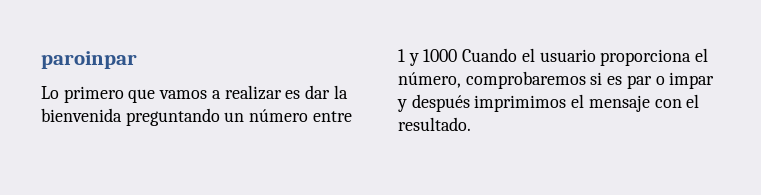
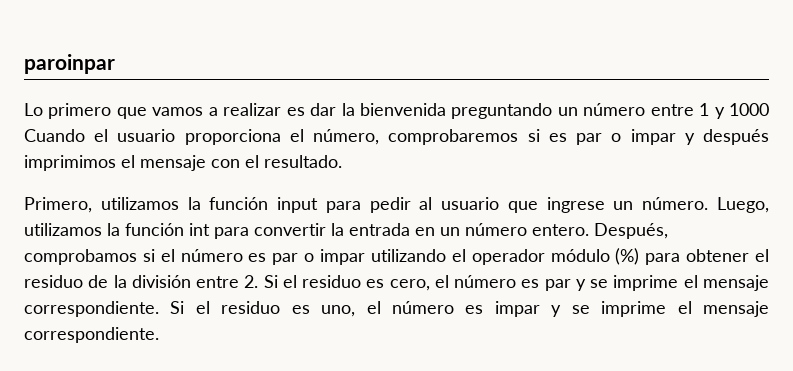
+ Primero, utilizamos la función input para pedir al usuario que ingrese un número. Luego, utilizamos la función int para convertir la entrada en un número entero. Después, comprobamos si el número es par o impar utilizando el operador módulo (%) para obtener el residuo de la división entre 2. Si el residuo es cero, el número es par y se imprime el mensaje correspondiente. Si el residuo es uno, el número es impar y se imprime el mensaje correspondiente.

